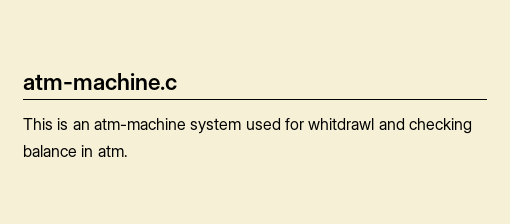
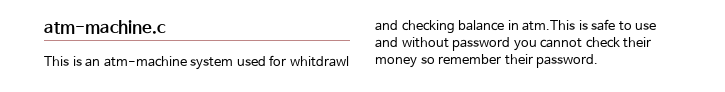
- This is an atm-machine system used for whitdrawl and checking balance in atm.
+ This is an atm-machine system used for whitdrawl and checking balance in atm.This is safe to use and without password you cannot check their money so remember their password.

